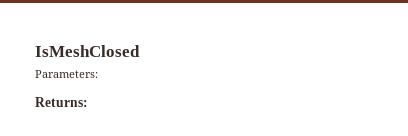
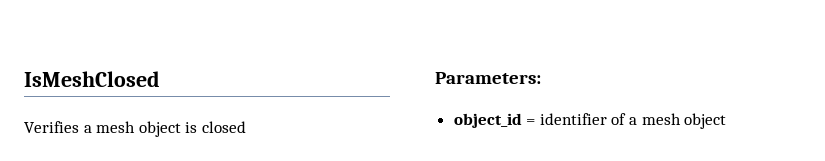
+ Verifies a mesh object is closed
  Parameters:
- Returns:
+ object_id = identifier of a mesh object

